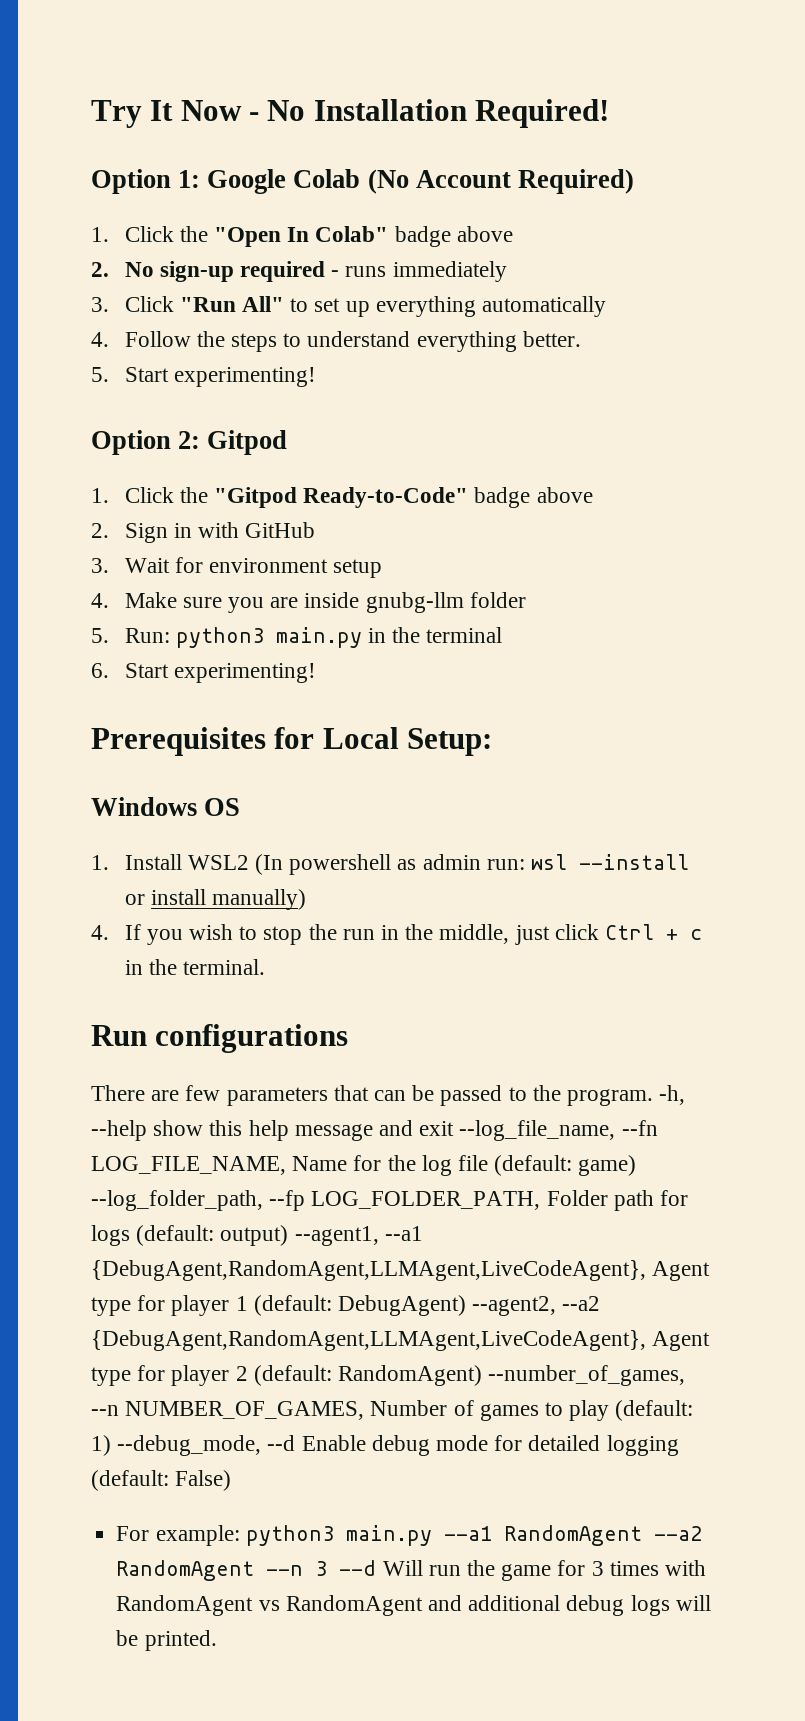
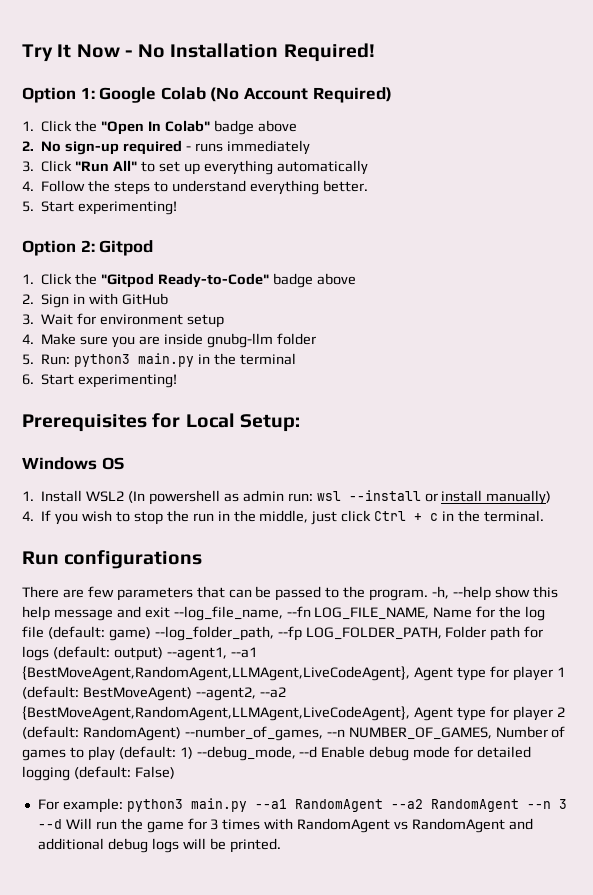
- output) --agent1, --a1 {DebugAgent,RandomAgent,LLMAgent,LiveCodeAgent}, Agent type for player 1 (default:
+ output) --agent1, --a1 {BestMoveAgent,RandomAgent,LLMAgent,LiveCodeAgent}, Agent type for player 1 (default:
- DebugAgent) --agent2, --a2 {DebugAgent,RandomAgent,LLMAgent,LiveCodeAgent}, Agent type for player 2 (default:
+ BestMoveAgent) --agent2, --a2 {BestMoveAgent,RandomAgent,LLMAgent,LiveCodeAgent}, Agent type for player 2 (default:

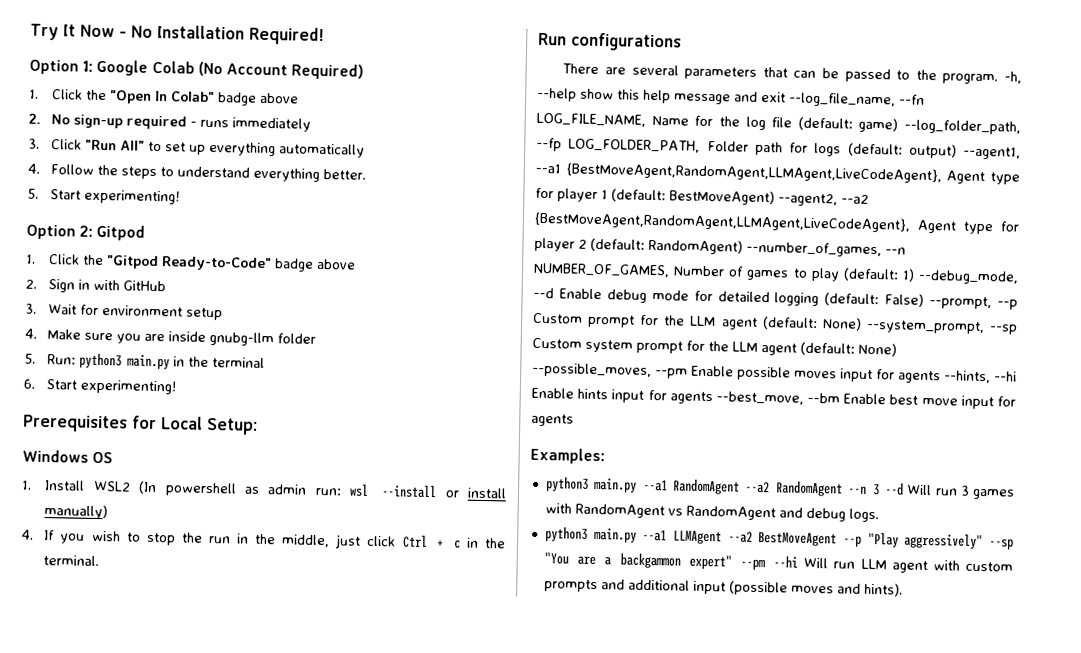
- There are few parameters that can be passed to the program.
+ There are several parameters that can be passed to the program.
- False)
- For example: python3 main.py --a1 RandomAgent --a2 RandomAgent --n 3 --d Will run the game for 3 times with RandomAgent vs RandomAgent and additional debug logs will be printed.
+ False) --prompt, --p Custom prompt for the LLM agent (default: None) --system_prompt, --sp Custom system prompt for the LLM agent (default: None) --possible_moves, --pm Enable possible moves input for agents --hints, --hi Enable hints input for agents --best_move, --bm Enable best move input for agents
+ Examples:
+ python3 main.py --a1 RandomAgent --a2 RandomAgent --n 3 --d Will run 3 games with RandomAgent vs RandomAgent and debug logs.
+ python3 main.py --a1 LLMAgent --a2 BestMoveAgent --p "Play aggressively" --sp "You are a backgammon expert" --pm --hi Will run LLM agent with custom prompts and additional input (possible moves and hints).

